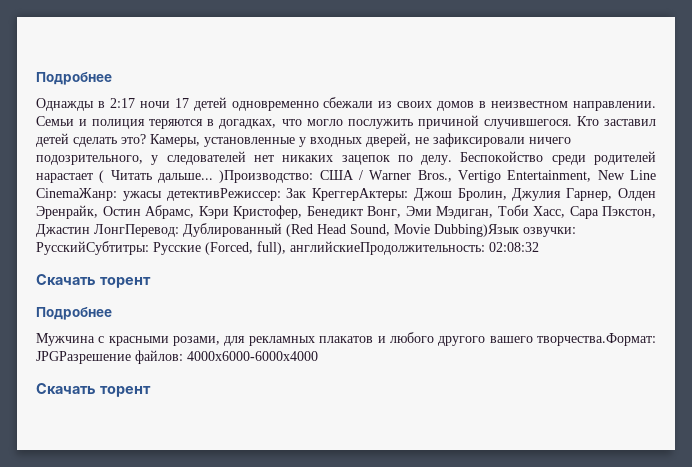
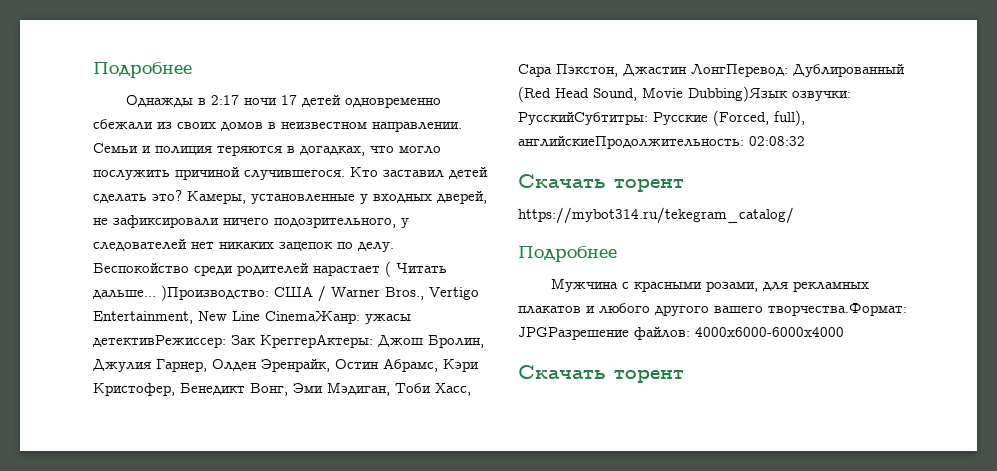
+ https://mybot314.ru/tekegram_catalog/

